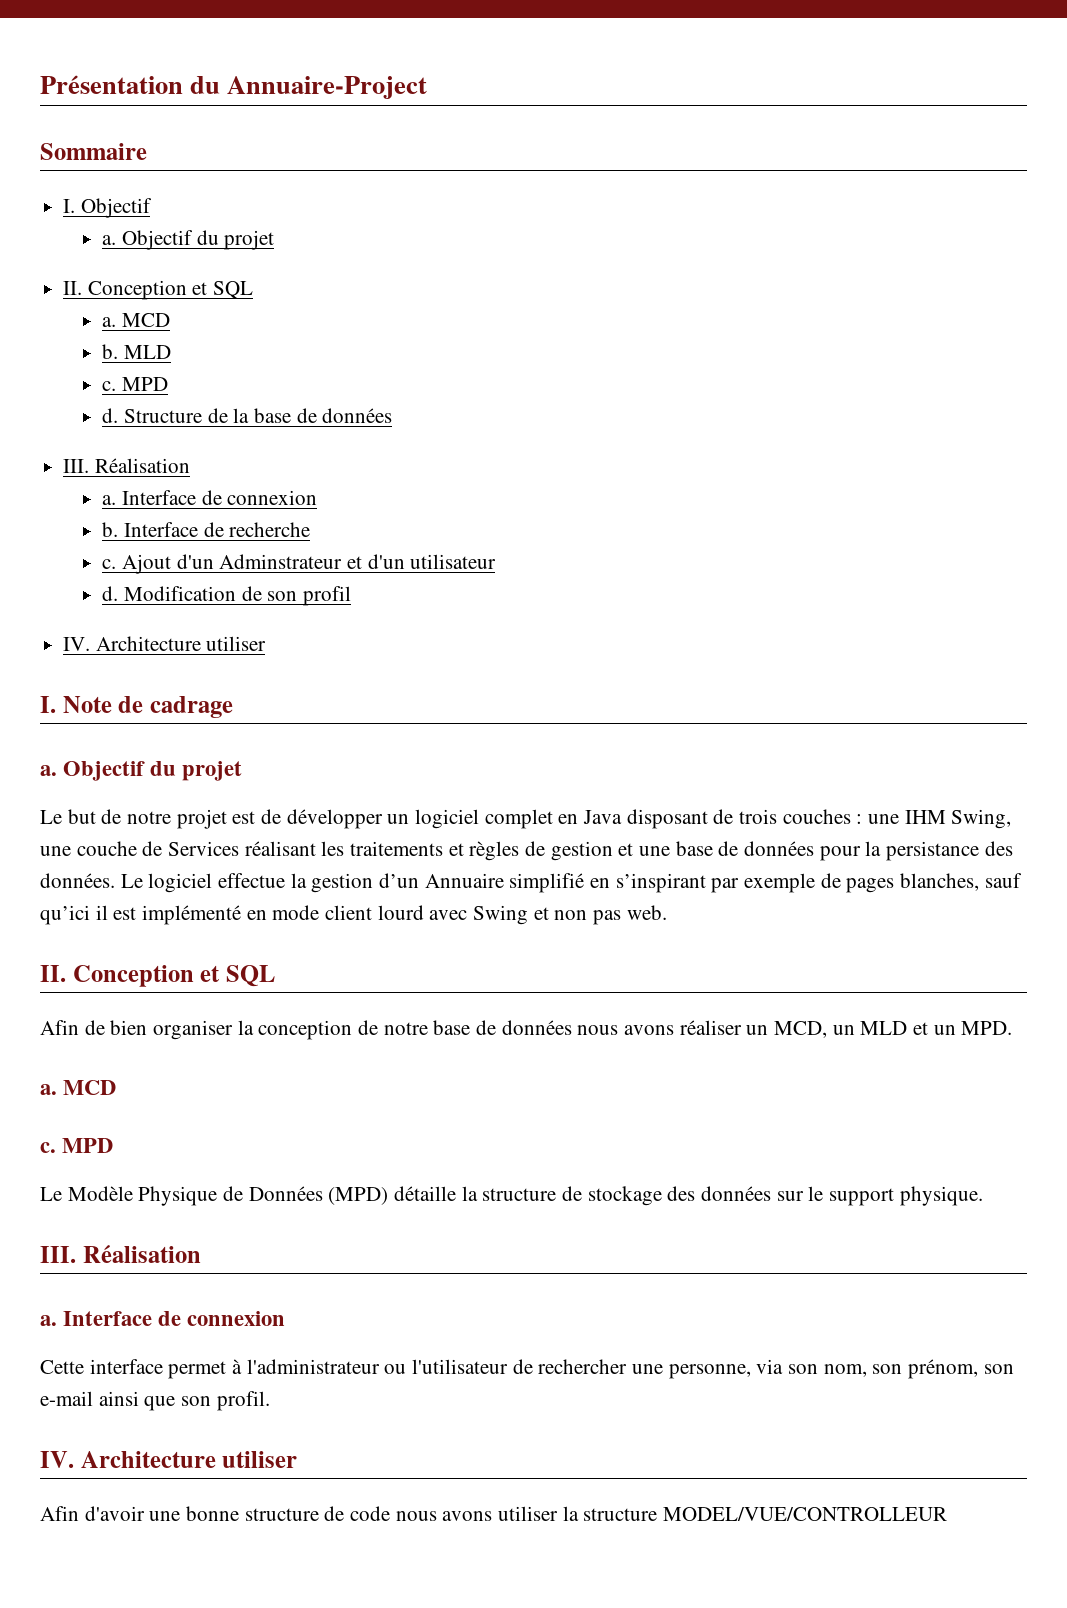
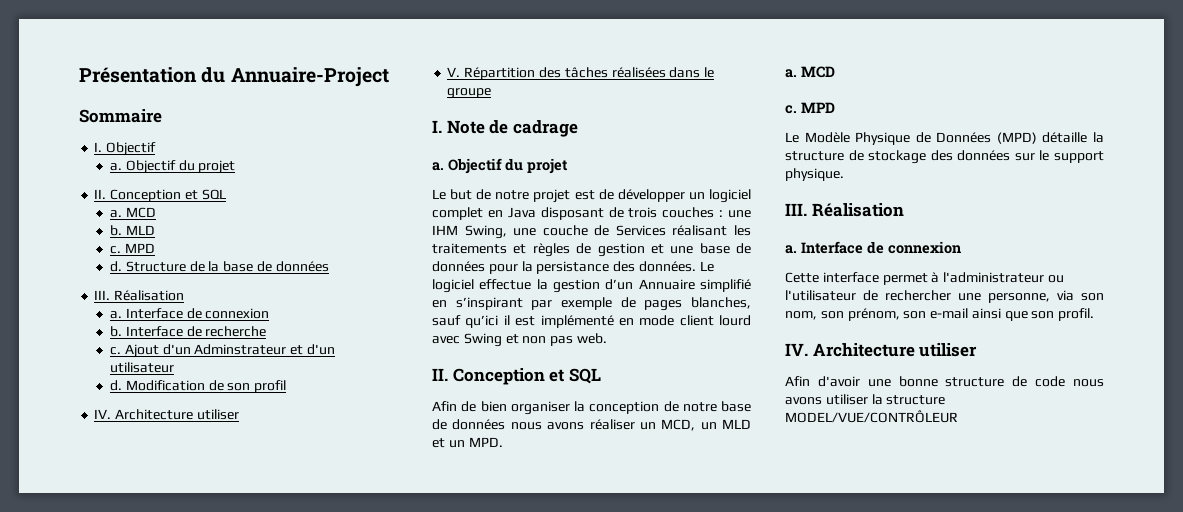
+ V. Répartition des tâches réalisées dans le groupe
- Afin d'avoir une bonne structure de code nous avons utiliser la structure MODEL/VUE/CONTROLLEUR
+ Afin d'avoir une bonne structure de code nous avons utiliser la structure MODEL/VUE/CONTRÔLEUR

